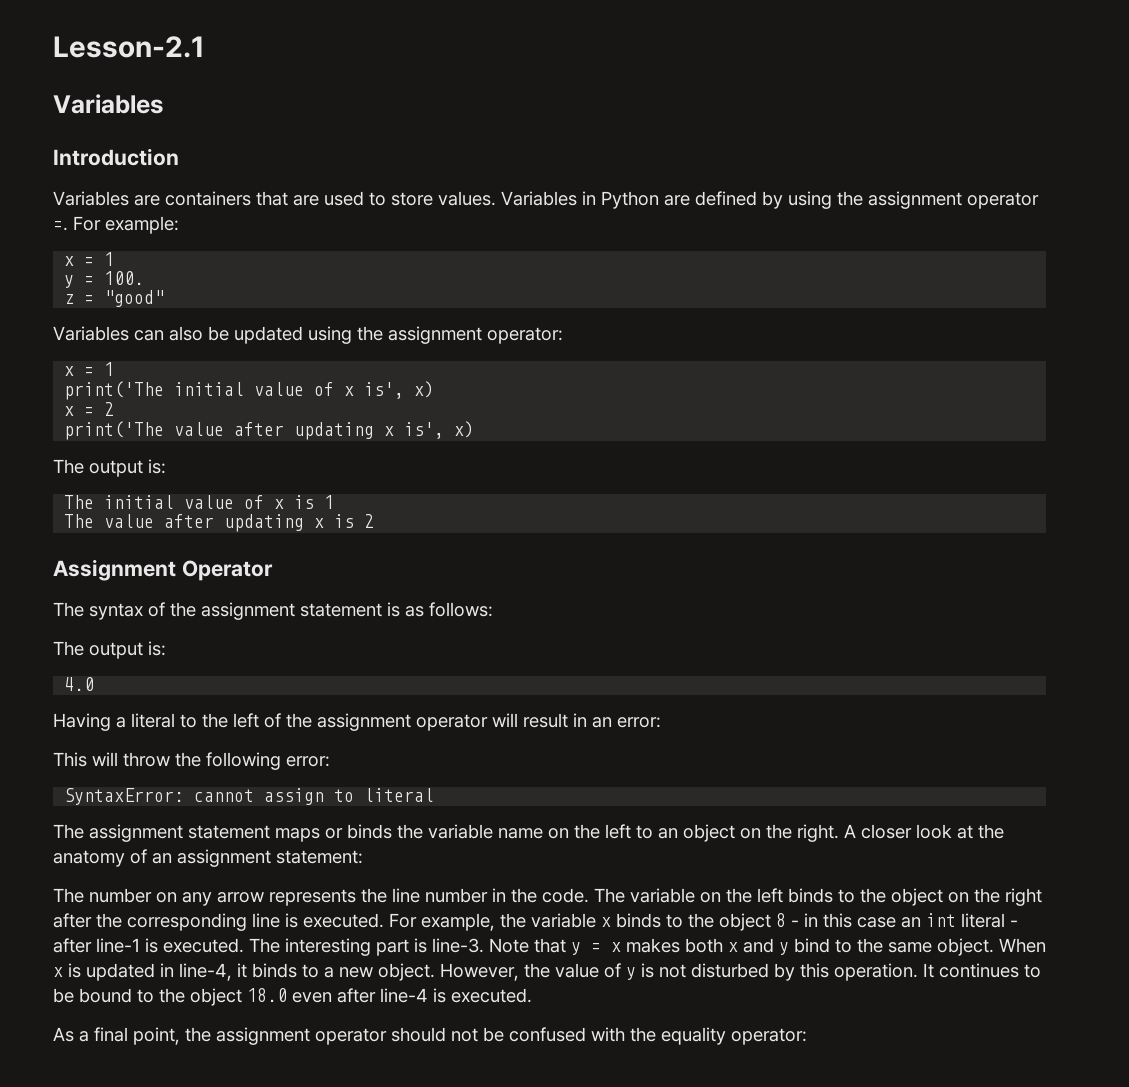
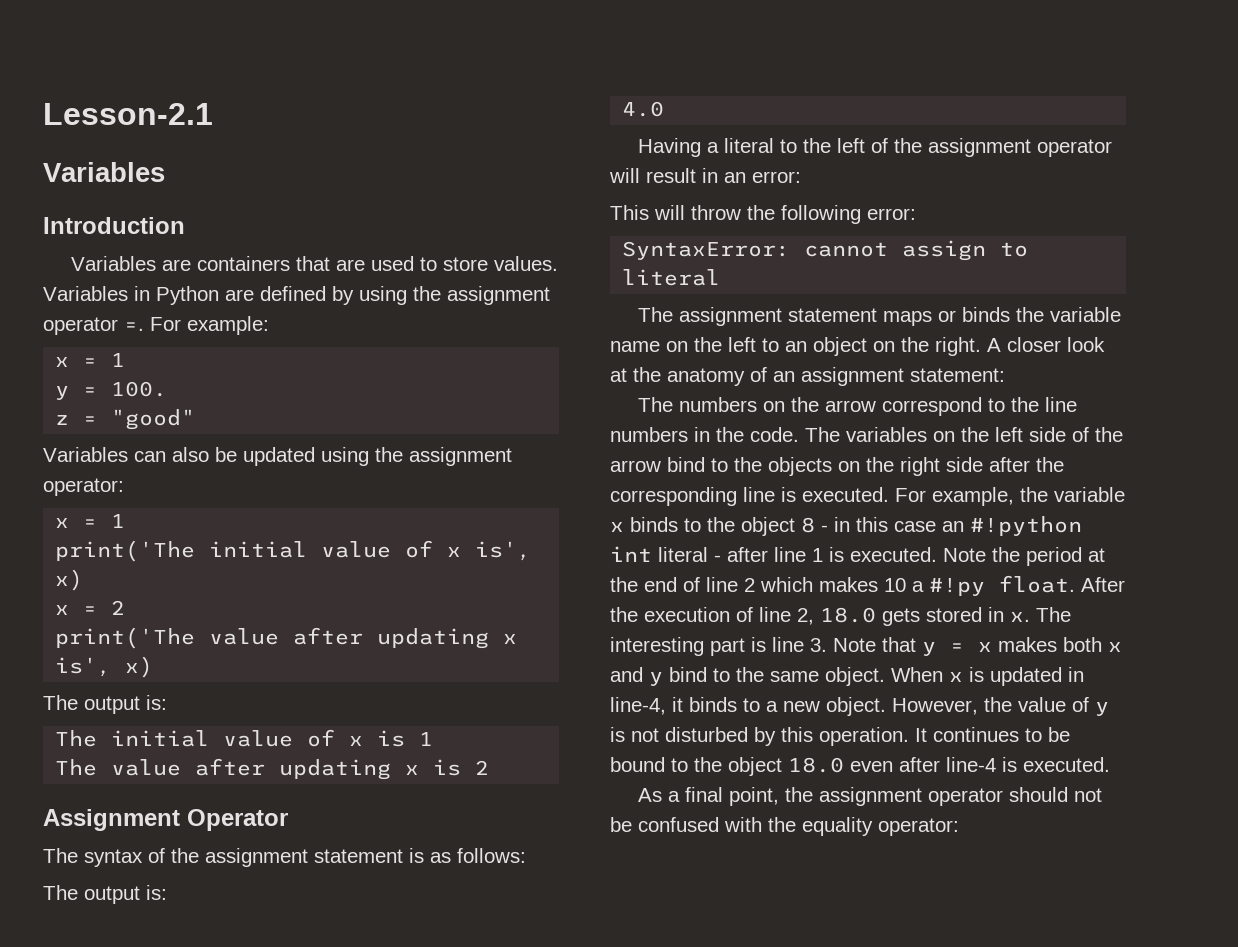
- The number on any arrow represents the line number in the code.
+ The numbers on the arrow correspond to the line numbers in the code.
- The variable on the left binds to the object on the right after the corresponding line is executed.
+ The variables on the left side of the arrow bind to the objects on the right side after the corresponding line is executed.
- For example, the variable x binds to the object 8 - in this case an int literal - after line-1 is executed.
+ For example, the variable x binds to the object 8 - in this case an #!python int literal - after line 1 is executed. Note the period at the end of line 2 which makes 10 a #!py float. After the execution of line 2, 18.0 gets stored in x.
- The interesting part is line-3. Note that y = x makes both x and y bind to the same object.
+ The interesting part is line 3. Note that y = x makes both x and y bind to the same object.

